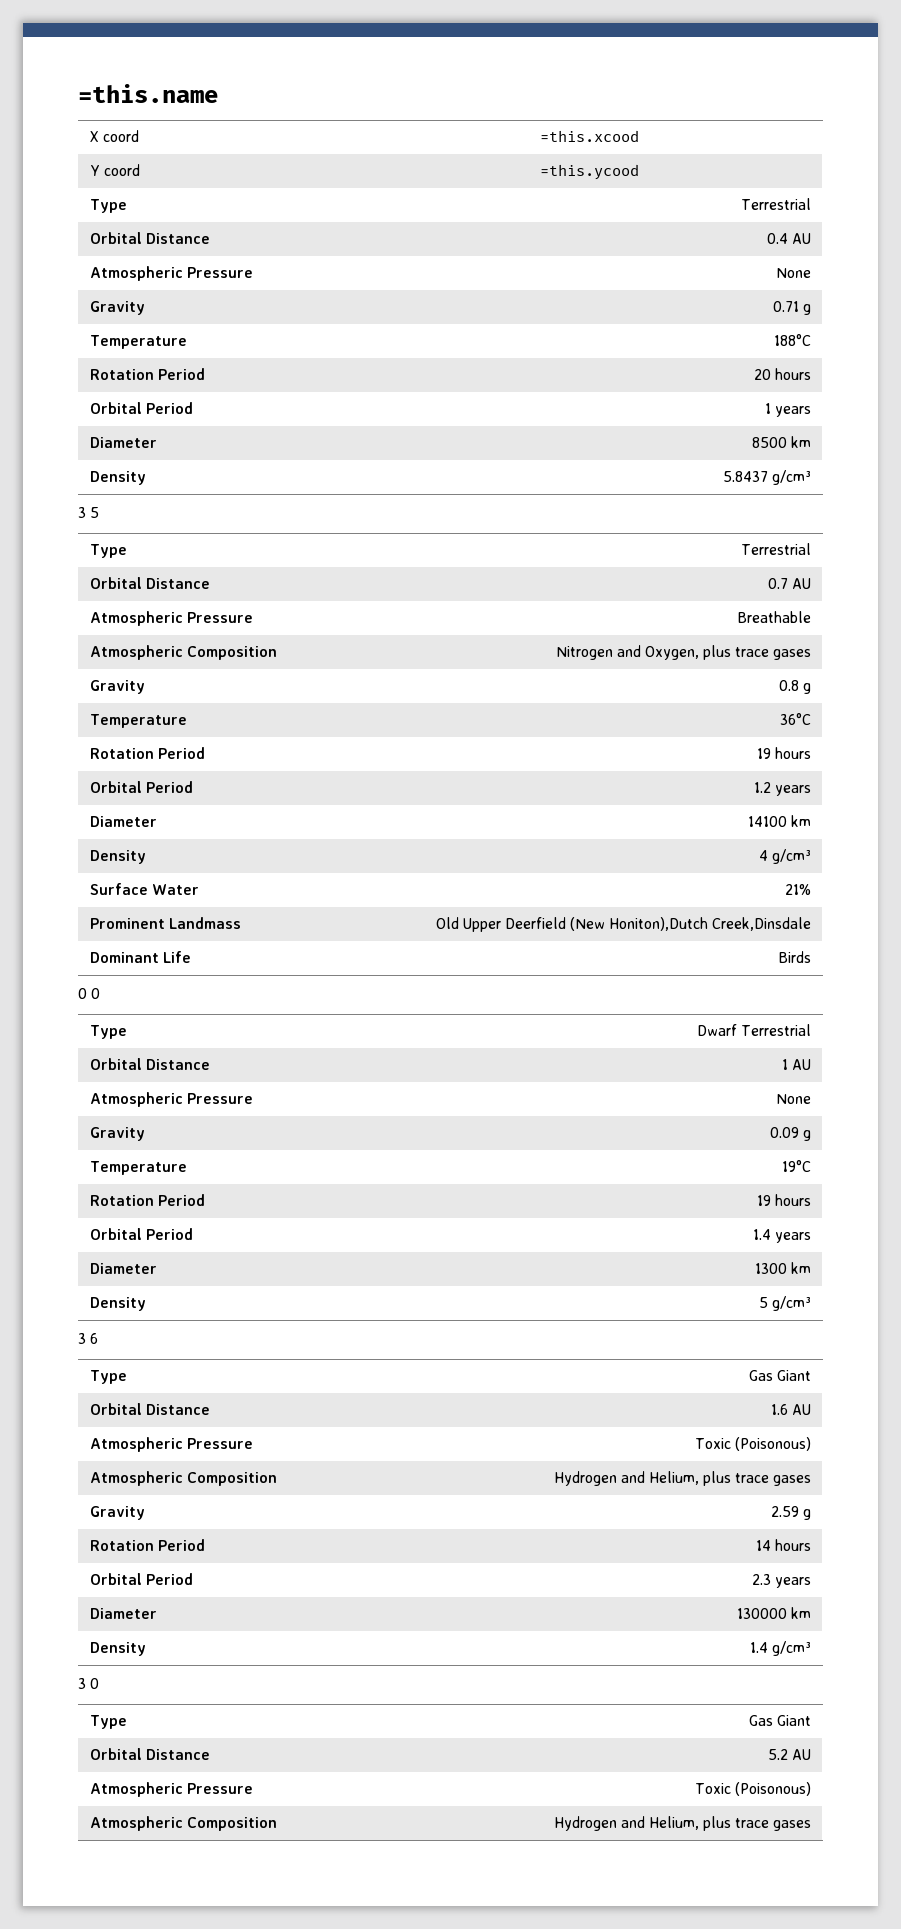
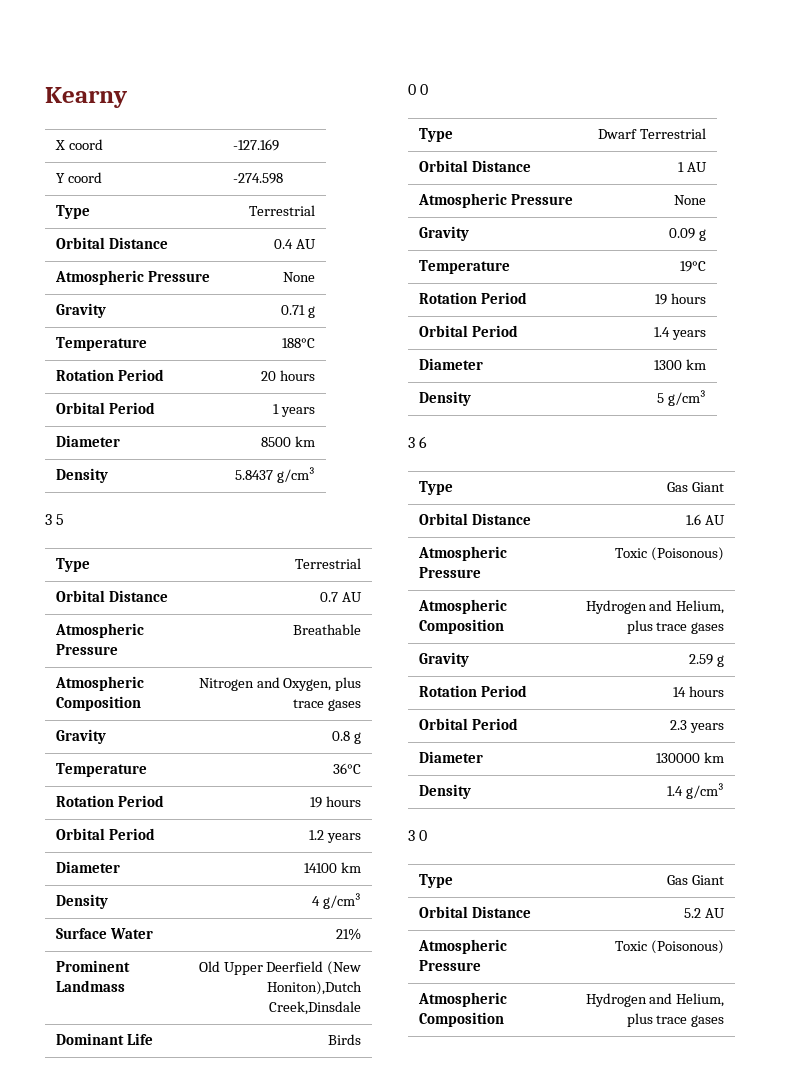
- =this.name
+ Kearny
- X coord | =this.xcood
+ X coord | -127.169
- Y coord | =this.ycood
+ Y coord | -274.598

